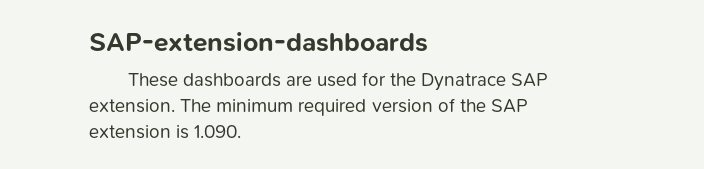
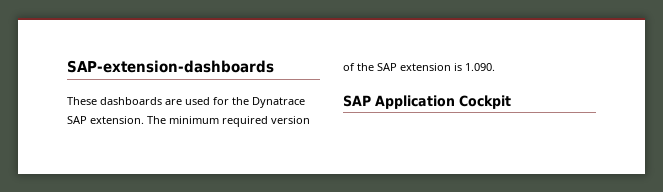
+ SAP Application Cockpit

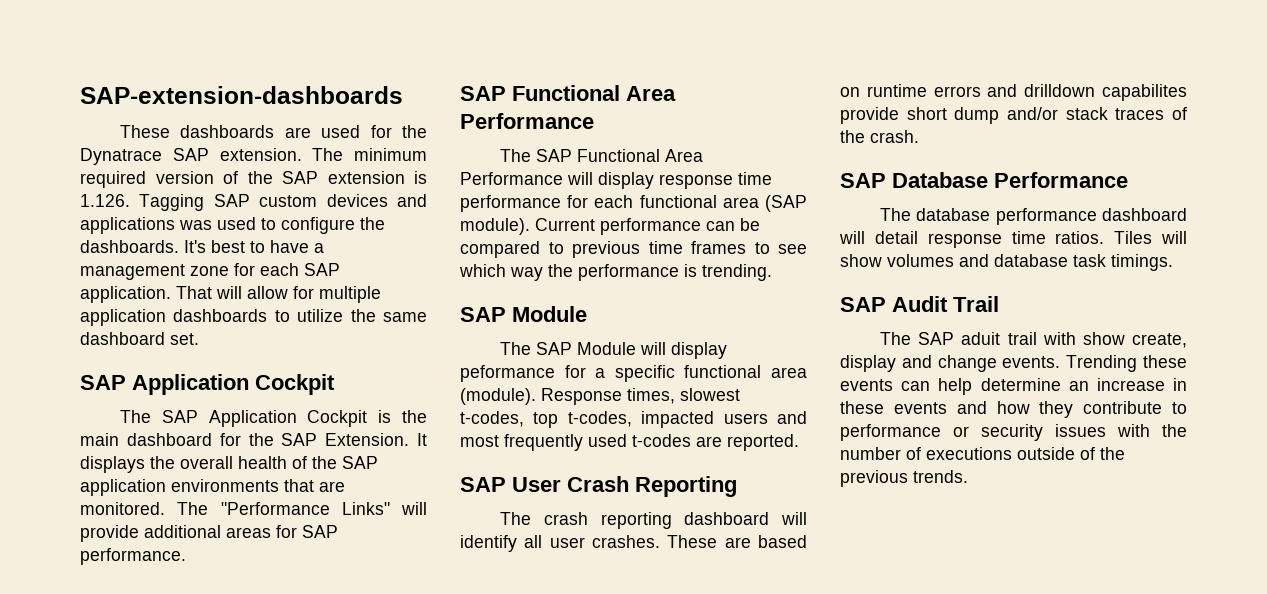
- The minimum required version of the SAP extension is 1.090.
+ The minimum required version of the SAP extension is 1.126. Tagging SAP custom devices and applications was used to configure the dashboards. It's best to have a management zone for each SAP application. That will allow for multiple application dashboards to utilize the same dashboard set.
  SAP Application Cockpit
+ The SAP Application Cockpit is the main dashboard for the SAP Extension. It displays the overall health of the SAP application environments that are monitored. The "Performance Links" will provide additional areas for SAP performance.
+ SAP Functional Area Performance
+ The SAP Functional Area Performance will display response time performance for each functional area (SAP module). Current performance can be compared to previous time frames to see which way the performance is trending.
+ SAP Module
+ The SAP Module will display peformance for a specific functional area (module). Response times, slowest t-codes, top t-codes, impacted users and most frequently used t-codes are reported.
+ SAP User Crash Reporting
+ The crash reporting dashboard will identify all user crashes. These are based on runtime errors and drilldown capabilites provide short dump and/or stack traces of the crash.
+ SAP Database Performance
+ The database performance dashboard will detail response time ratios. Tiles will show volumes and database task timings.
+ SAP Audit Trail
+ The SAP aduit trail with show create, display and change events. Trending these events can help determine an increase in these events and how they contribute to performance or security issues with the number of executions outside of the previous trends.

